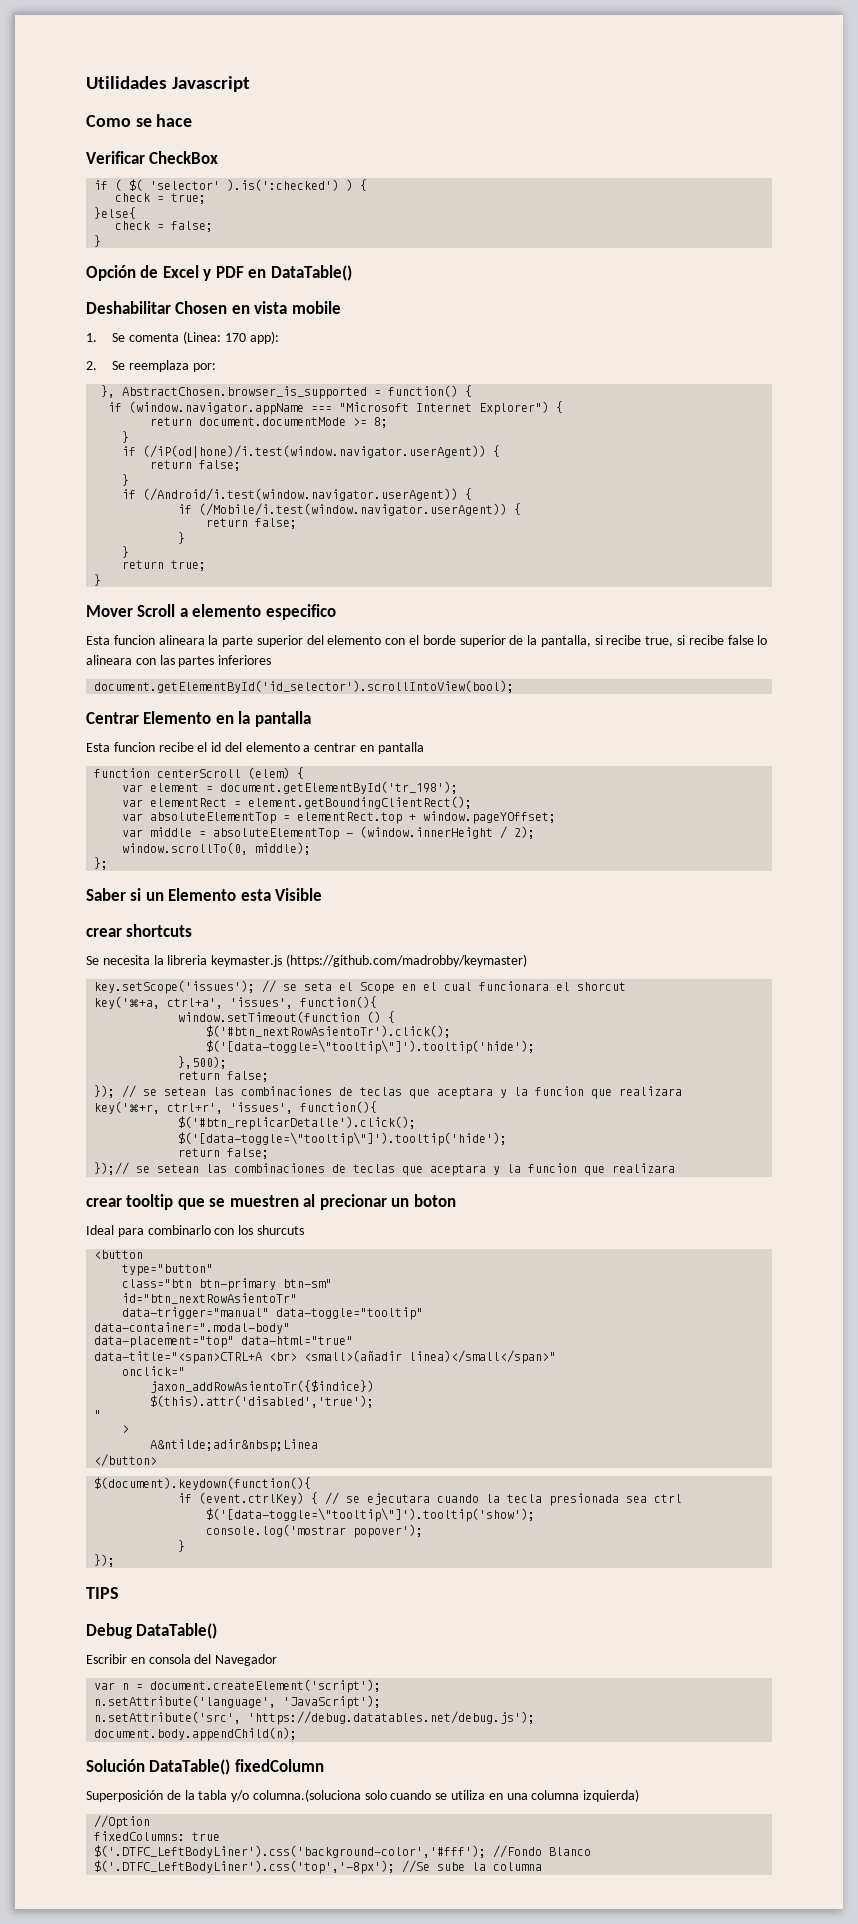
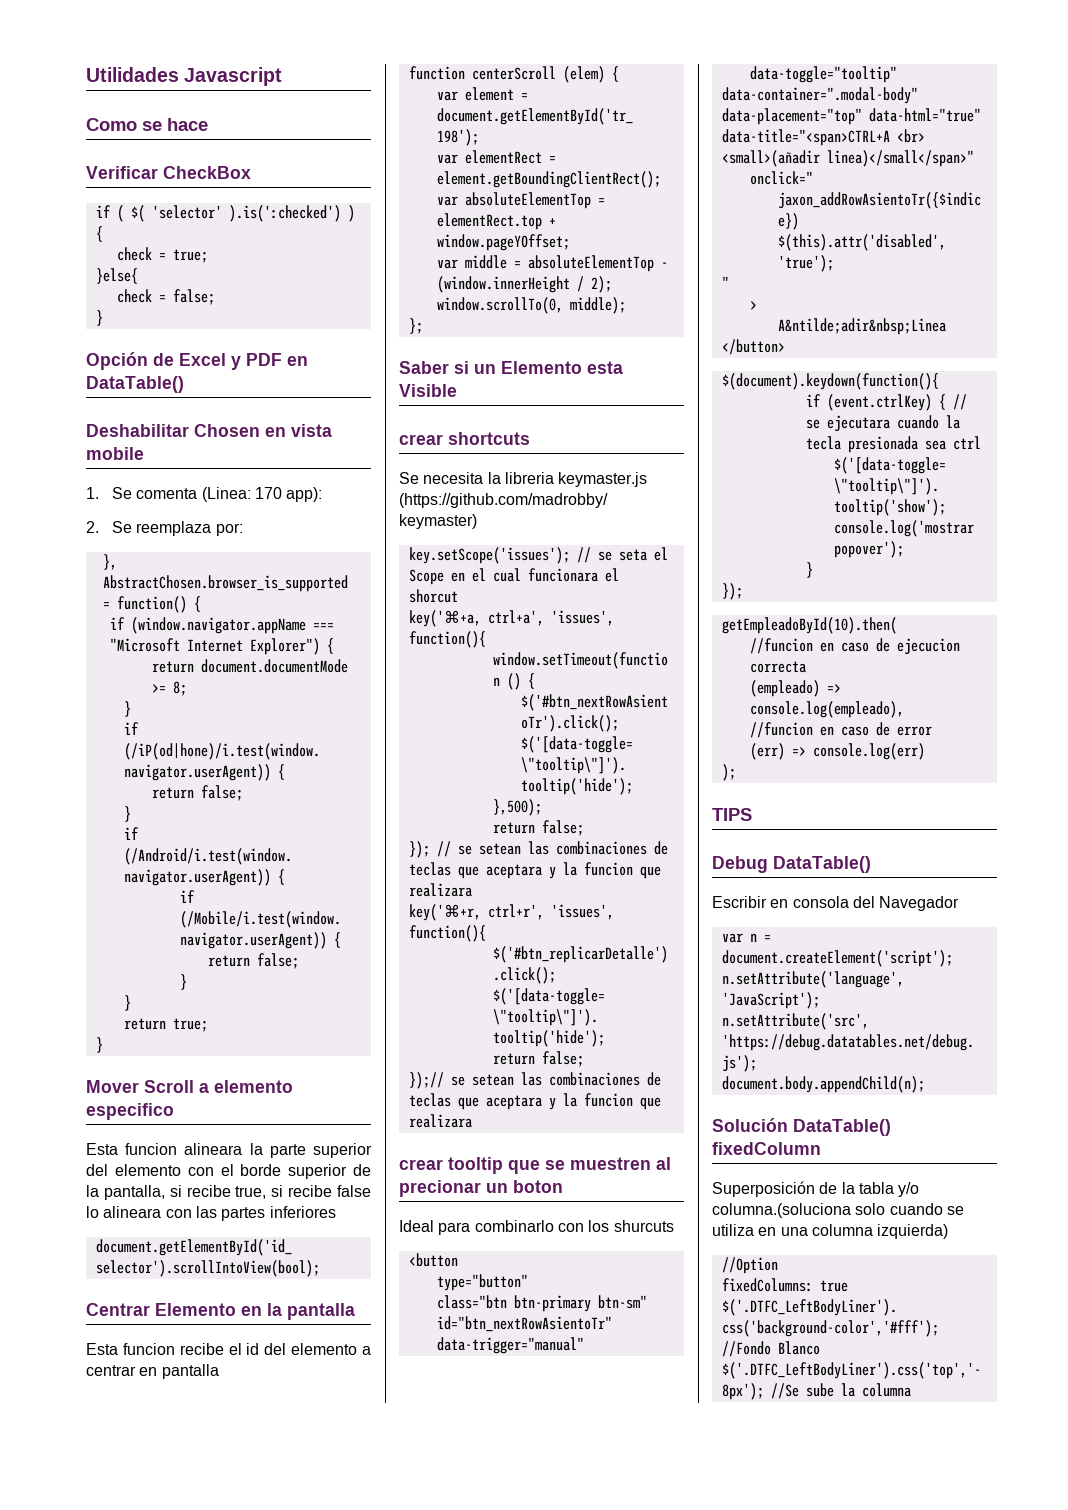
+ getEmpleadoById(10).then(
+ //funcion en caso de ejecucion correcta
+ (empleado) => console.log(empleado),
+ //funcion en caso de error
+ (err) => console.log(err)
+ );

